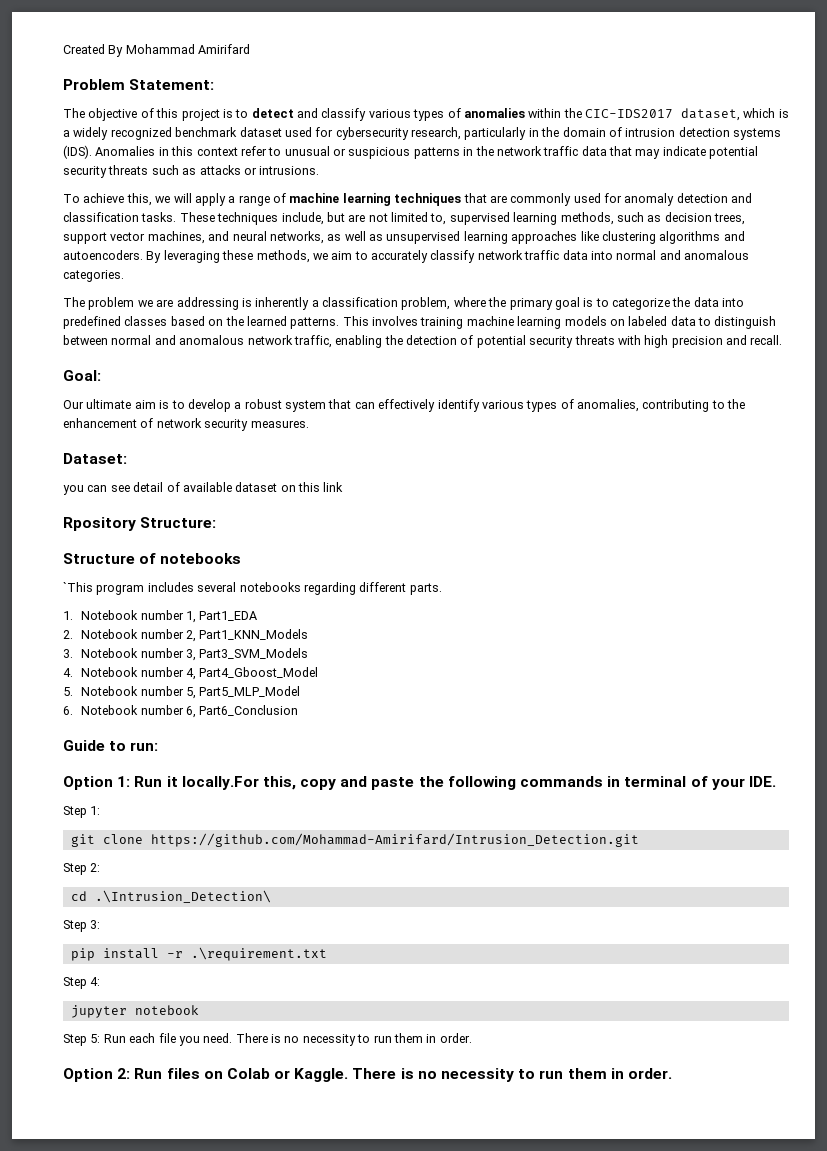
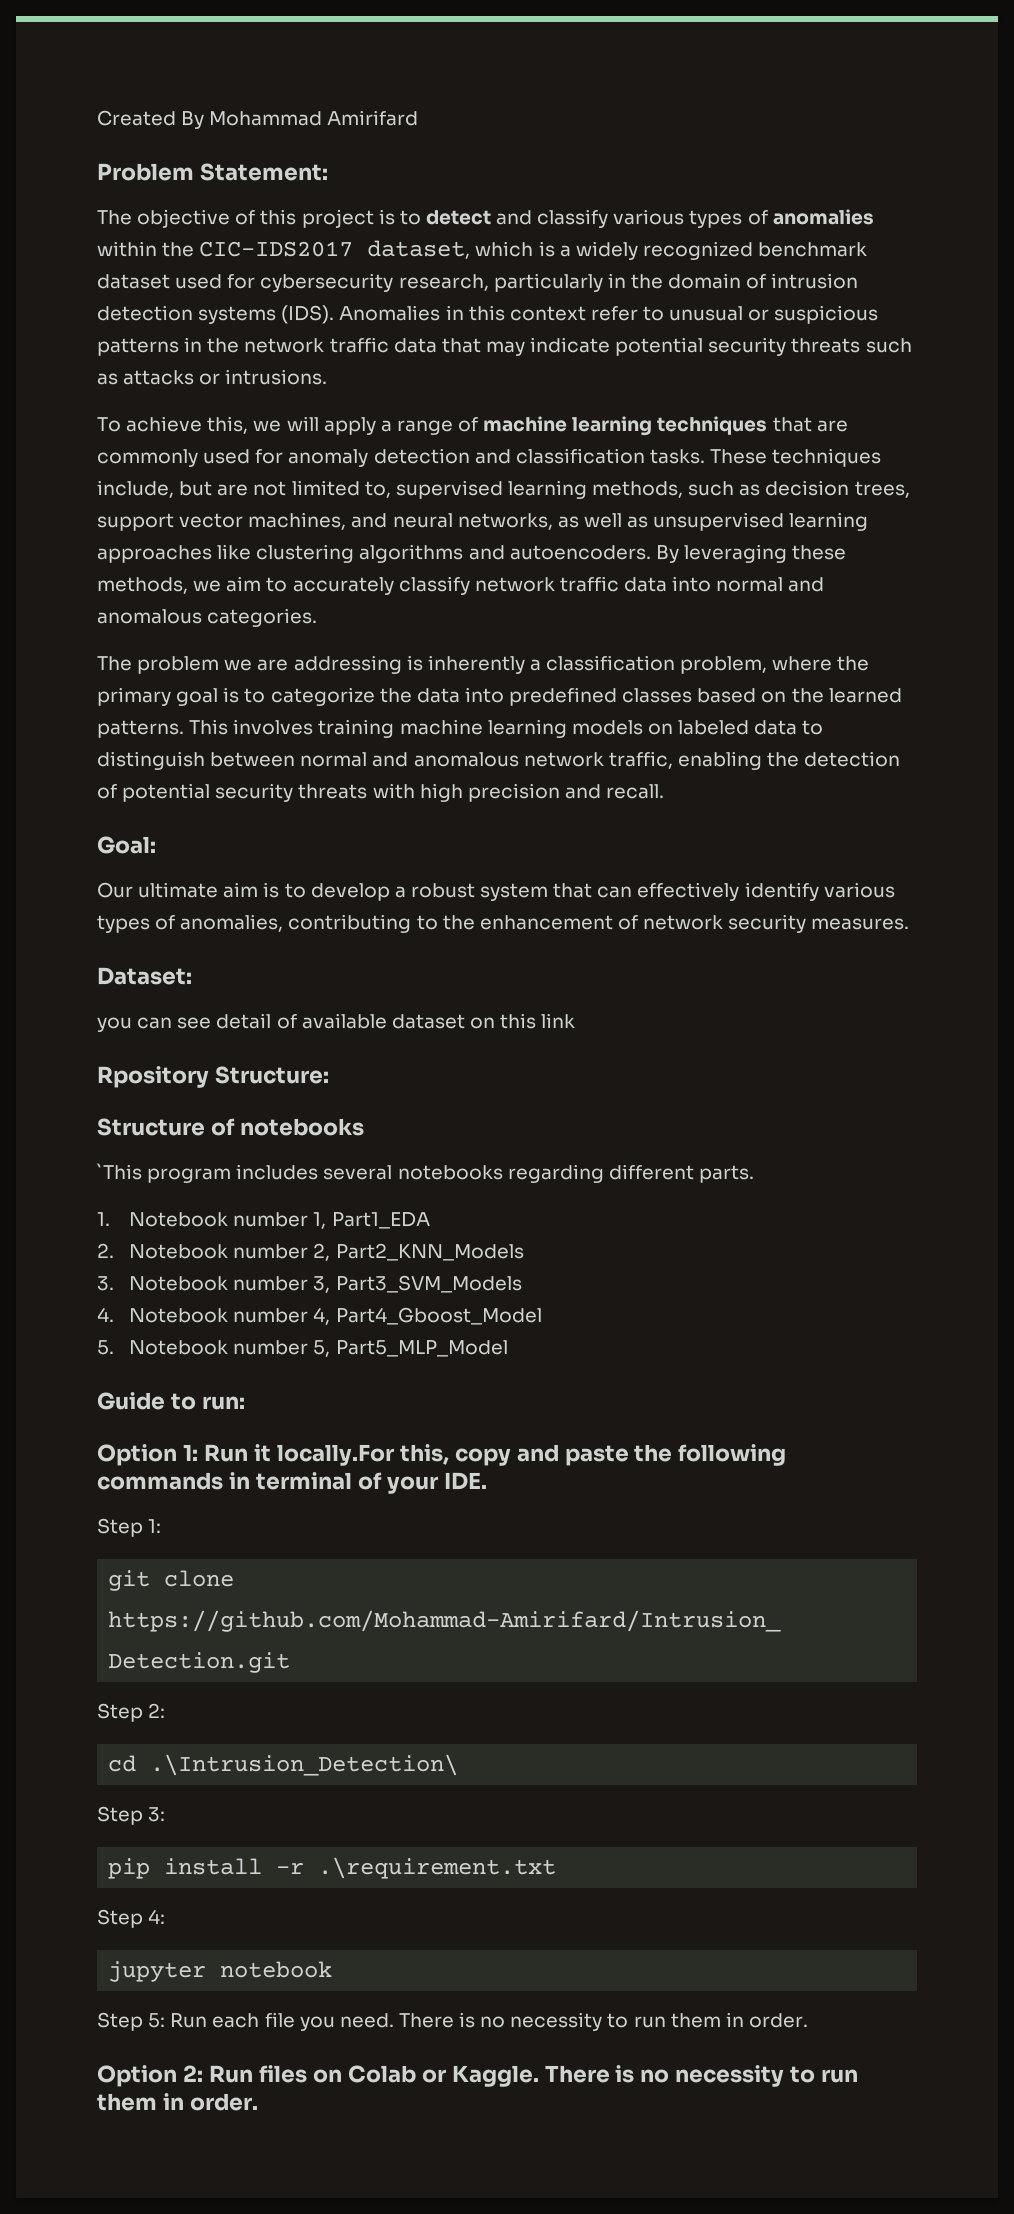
- 2. Notebook number 2, Part1_KNN_Models
+ 2. Notebook number 2, Part2_KNN_Models
- 6. Notebook number 6, Part6_Conclusion

